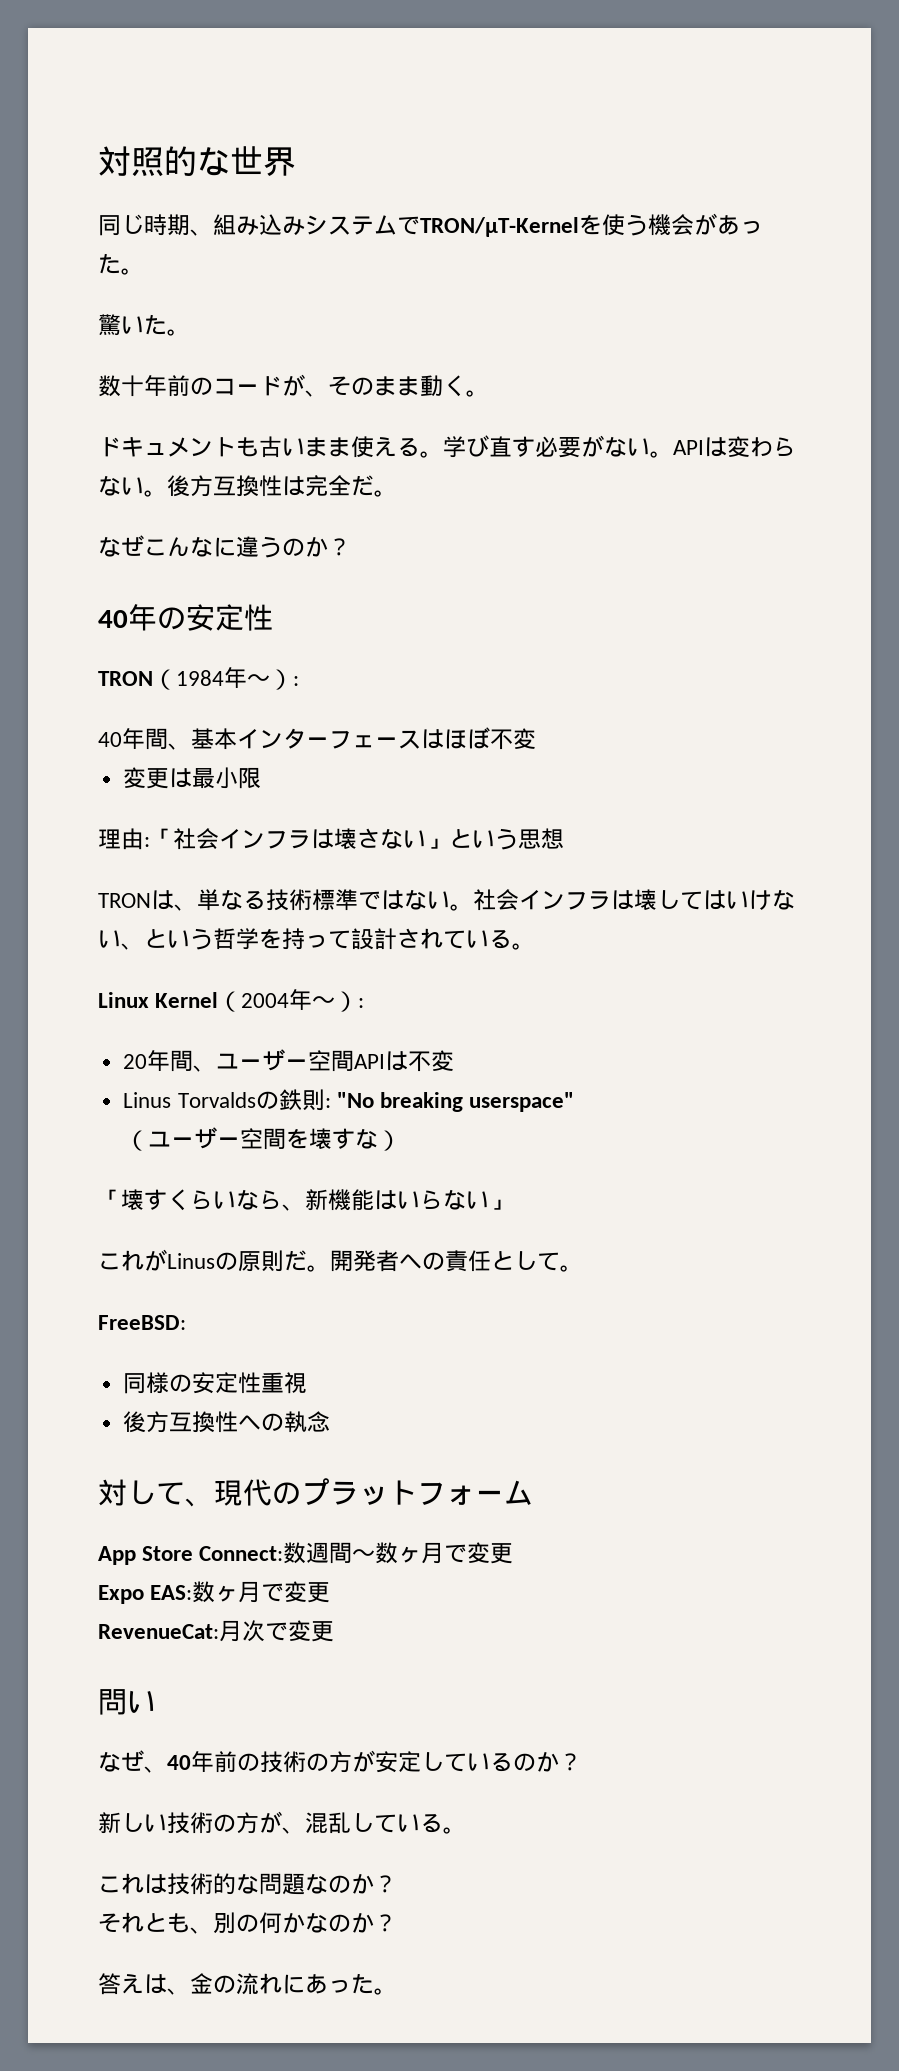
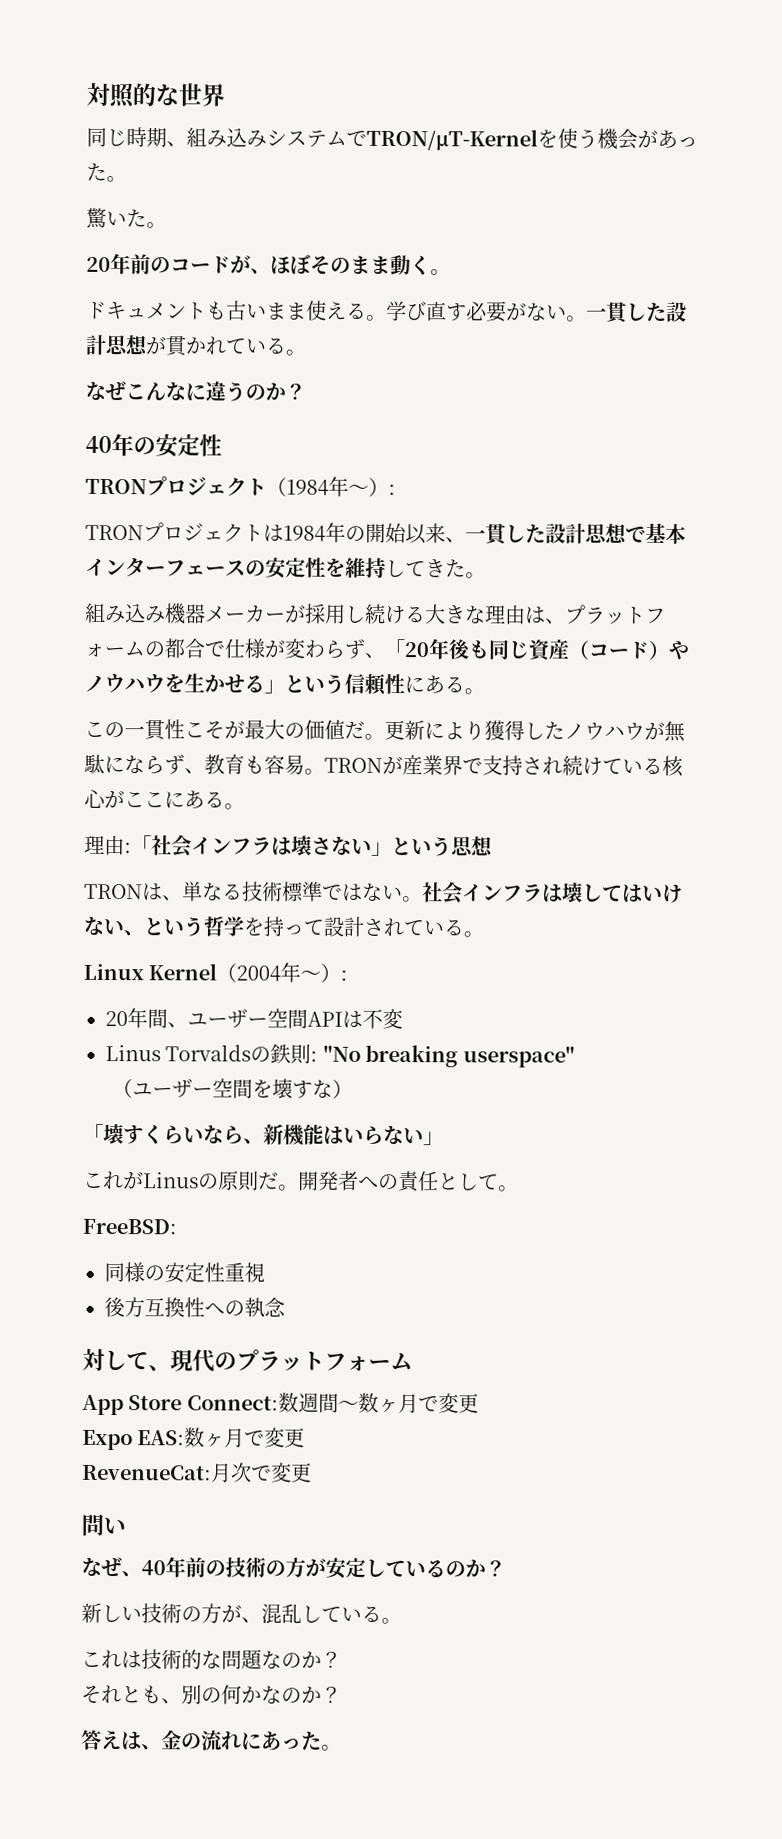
- 数十年前のコードが、そのまま動く。
+ 20年前のコードが、ほぼそのまま動く。
- APIは変わらない。後方互換性は完全だ。
+ 一貫した設計思想が貫かれている。
- TRON（1984年〜）:
+ TRONプロジェクト（1984年〜）:
- 40年間、基本インターフェースはほぼ不変
- 変更は最小限
+ TRONプロジェクトは1984年の開始以来、一貫した設計思想で基本インターフェースの安定性を維持してきた。
+ 組み込み機器メーカーが採用し続ける大きな理由は、プラットフォームの都合で仕様が変わらず、「20年後も同じ資産（コード）やノウハウを生かせる」という信頼性にある。
+ この一貫性こそが最大の価値だ。更新により獲得したノウハウが無駄にならず、教育も容易。TRONが産業界で支持され続けている核心がここにある。

